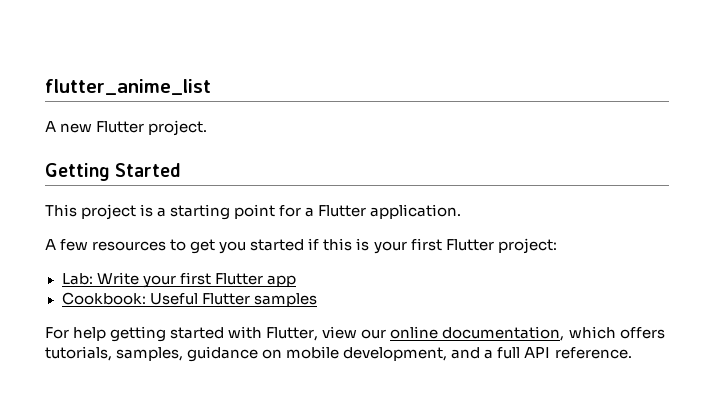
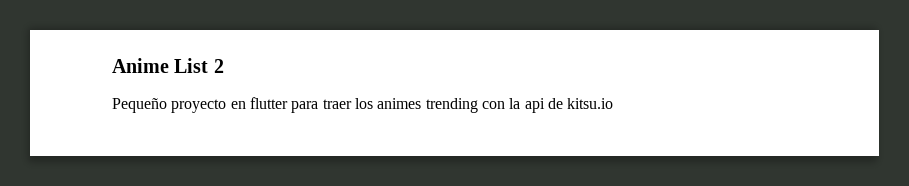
- flutter_anime_list
- A new Flutter project.
- Getting Started
- This project is a starting point for a Flutter application.
- A few resources to get you started if this is your first Flutter project:
- Lab: Write your first Flutter app
- Cookbook: Useful Flutter samples
- For help getting started with Flutter, view our online documentation, which offers tutorials, samples, guidance on mobile development, and a full API reference.
+ Anime List 2
+ Pequeño proyecto en flutter para traer los animes trending con la api de kitsu.io

